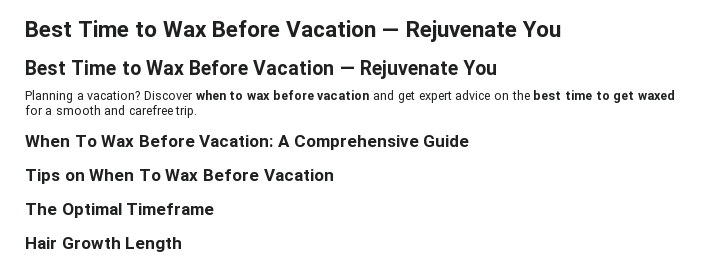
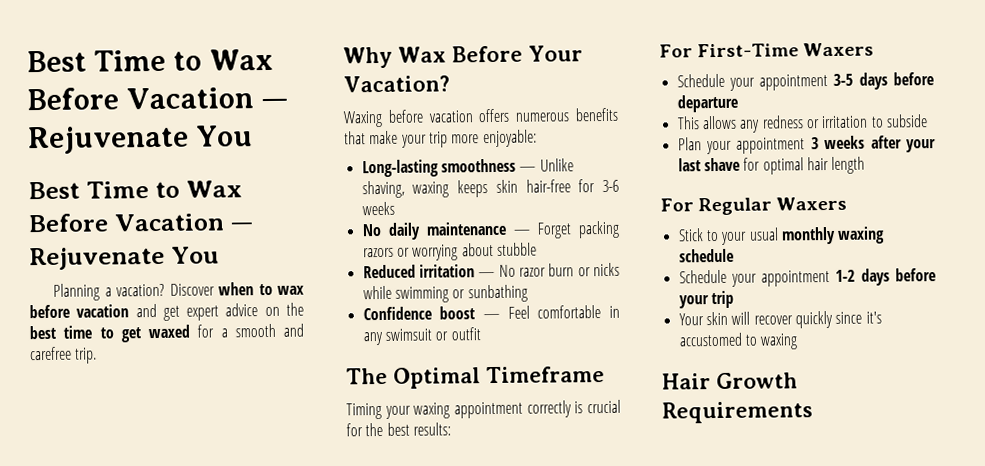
- When To Wax Before Vacation: A Comprehensive Guide
- Tips on When To Wax Before Vacation
+ Why Wax Before Your Vacation?
+ Waxing before vacation offers numerous benefits that make your trip more enjoyable:
+ Long-lasting smoothness — Unlike shaving, waxing keeps skin hair-free for 3-6 weeks
+ No daily maintenance — Forget packing razors or worrying about stubble
+ Reduced irritation — No razor burn or nicks while swimming or sunbathing
+ Confidence boost — Feel comfortable in any swimsuit or outfit
  The Optimal Timeframe
+ Timing your waxing appointment correctly is crucial for the best results:
+ For First-Time Waxers
+ Schedule your appointment 3-5 days before departure
+ This allows any redness or irritation to subside
+ Plan your appointment 3 weeks after your last shave for optimal hair length
+ For Regular Waxers
+ Stick to your usual monthly waxing schedule
+ Schedule your appointment 1-2 days before your trip
+ Your skin will recover quickly since it's accustomed to waxing
- Hair Growth Length
+ Hair Growth Requirements

